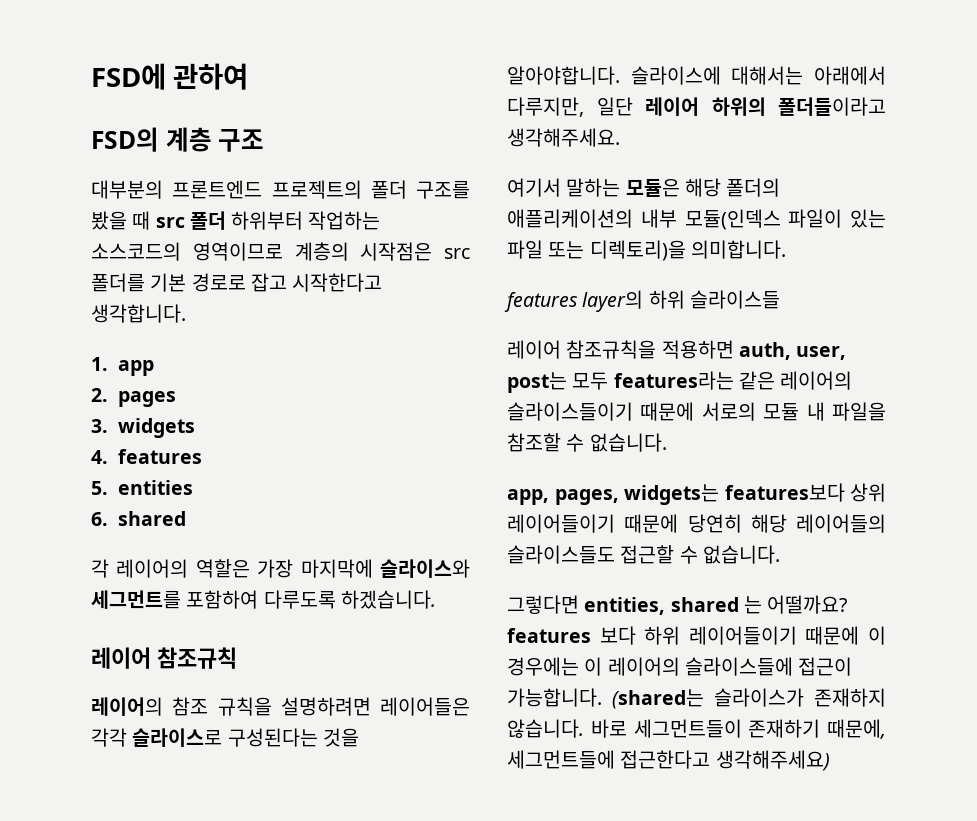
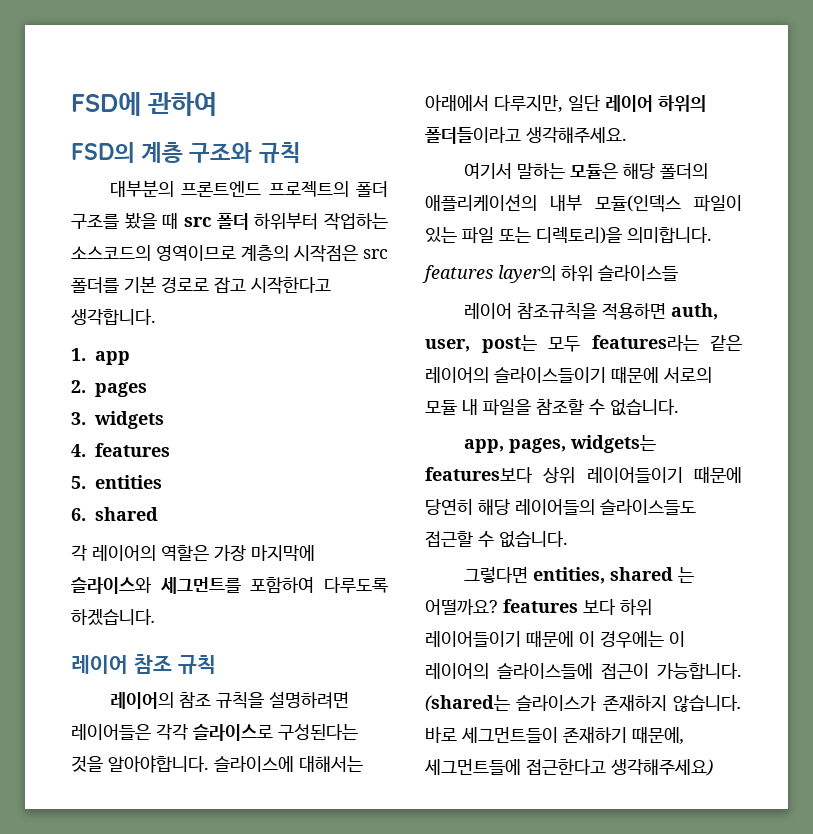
- FSD의 계층 구조
+ FSD의 계층 구조와 규칙
- 레이어 참조규칙
+ 레이어 참조 규칙

